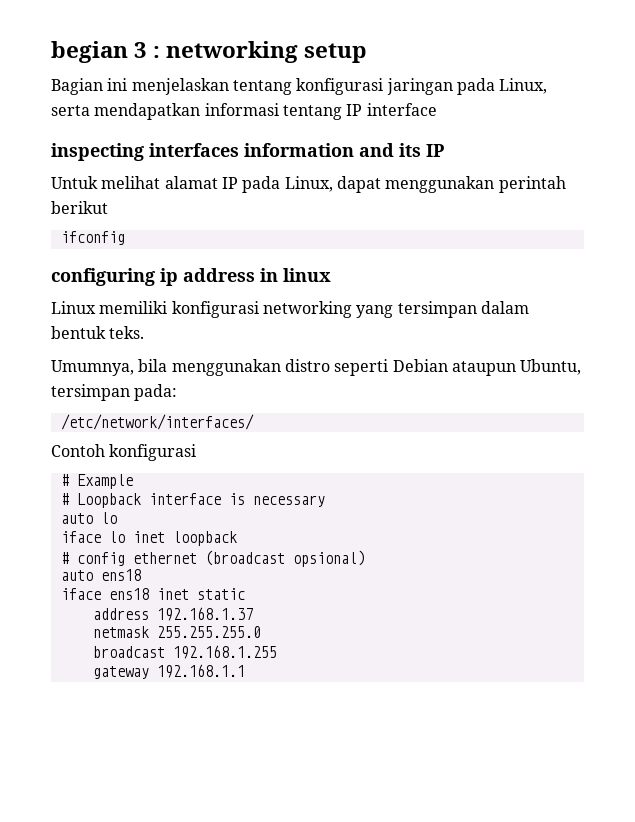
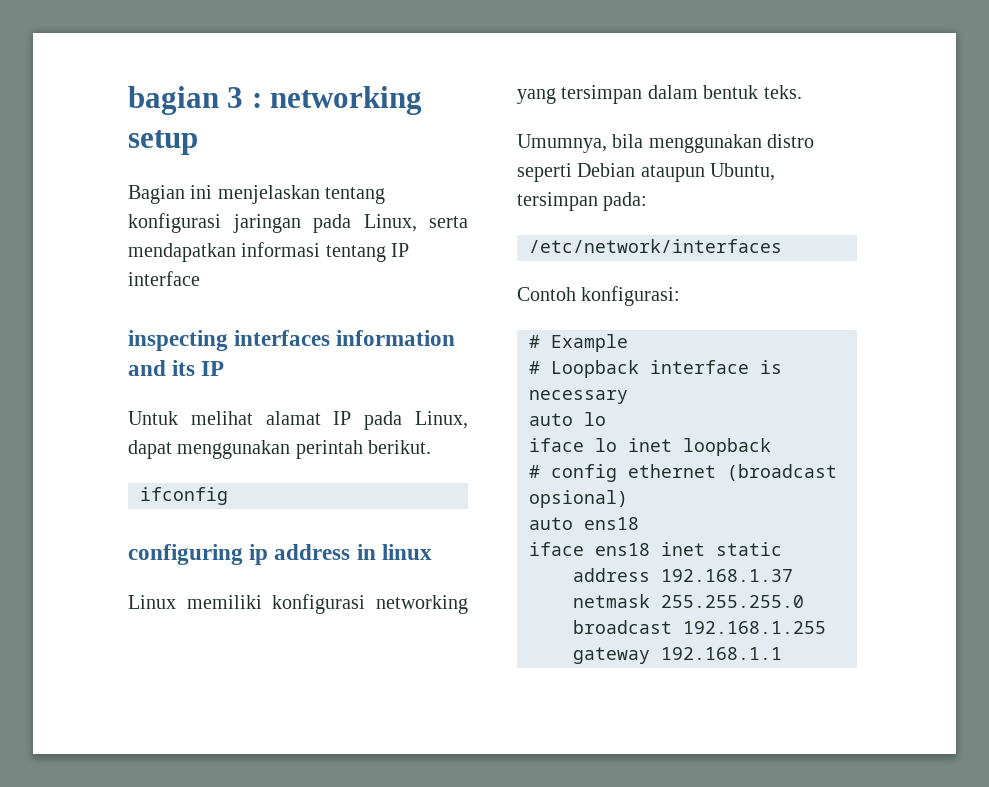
- begian 3 : networking setup
+ bagian 3 : networking setup
- Untuk melihat alamat IP pada Linux, dapat menggunakan perintah berikut
+ Untuk melihat alamat IP pada Linux, dapat menggunakan perintah berikut.
- /etc/network/interfaces/
+ /etc/network/interfaces
- Contoh konfigurasi
+ Contoh konfigurasi:

